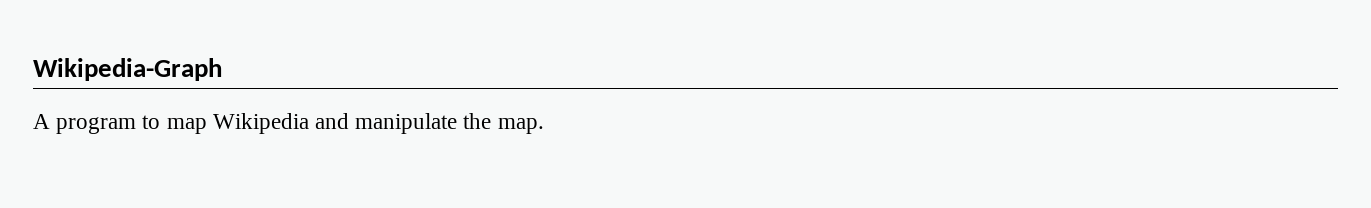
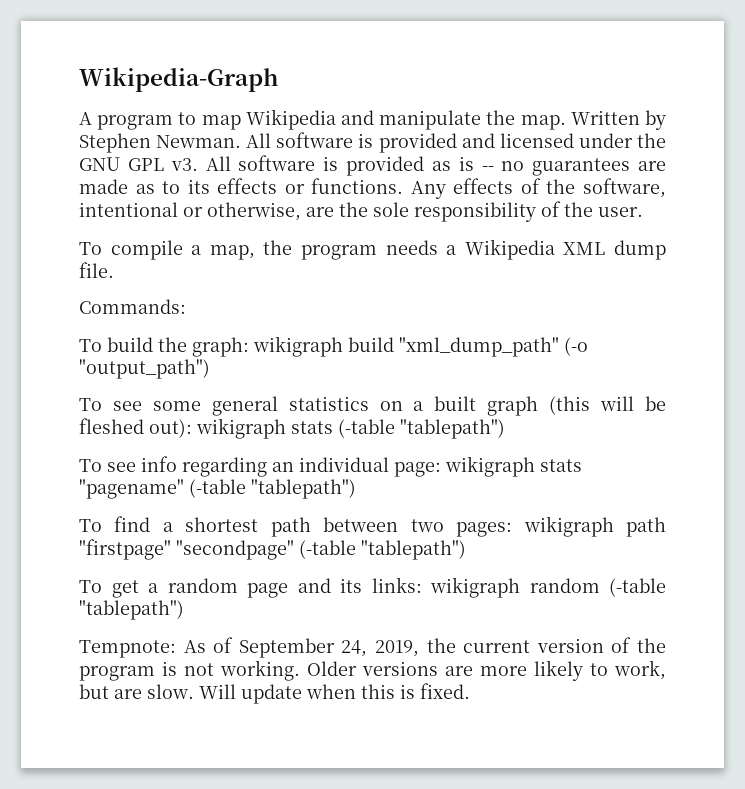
+ Written by Stephen Newman. All software is provided and licensed under the GNU GPL v3. All software is provided as is -- no guarantees are made as to its effects or functions. Any effects of the software, intentional or otherwise, are the sole responsibility of the user.
+ To compile a map, the program needs a Wikipedia XML dump file.
+ Commands:
+ To build the graph: wikigraph build "xml_dump_path" (-o "output_path")
+ To see some general statistics on a built graph (this will be fleshed out): wikigraph stats (-table "tablepath")
+ To see info regarding an individual page: wikigraph stats "pagename" (-table "tablepath")
+ To find a shortest path between two pages: wikigraph path "firstpage" "secondpage" (-table "tablepath")
+ To get a random page and its links: wikigraph random (-table "tablepath")
+ Tempnote: As of September 24, 2019, the current version of the program is not working. Older versions are more likely to work, but are slow. Will update when this is fixed.

